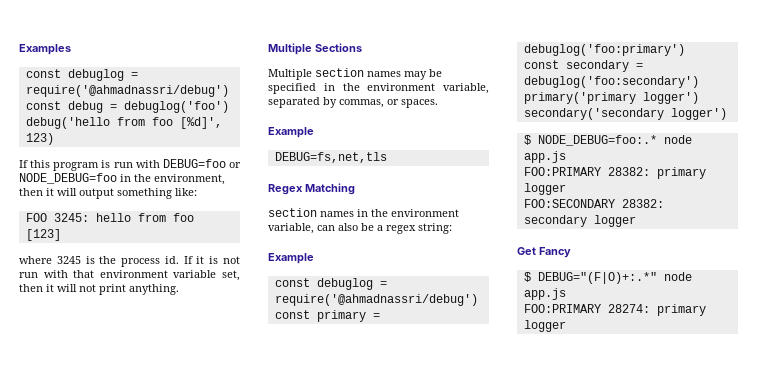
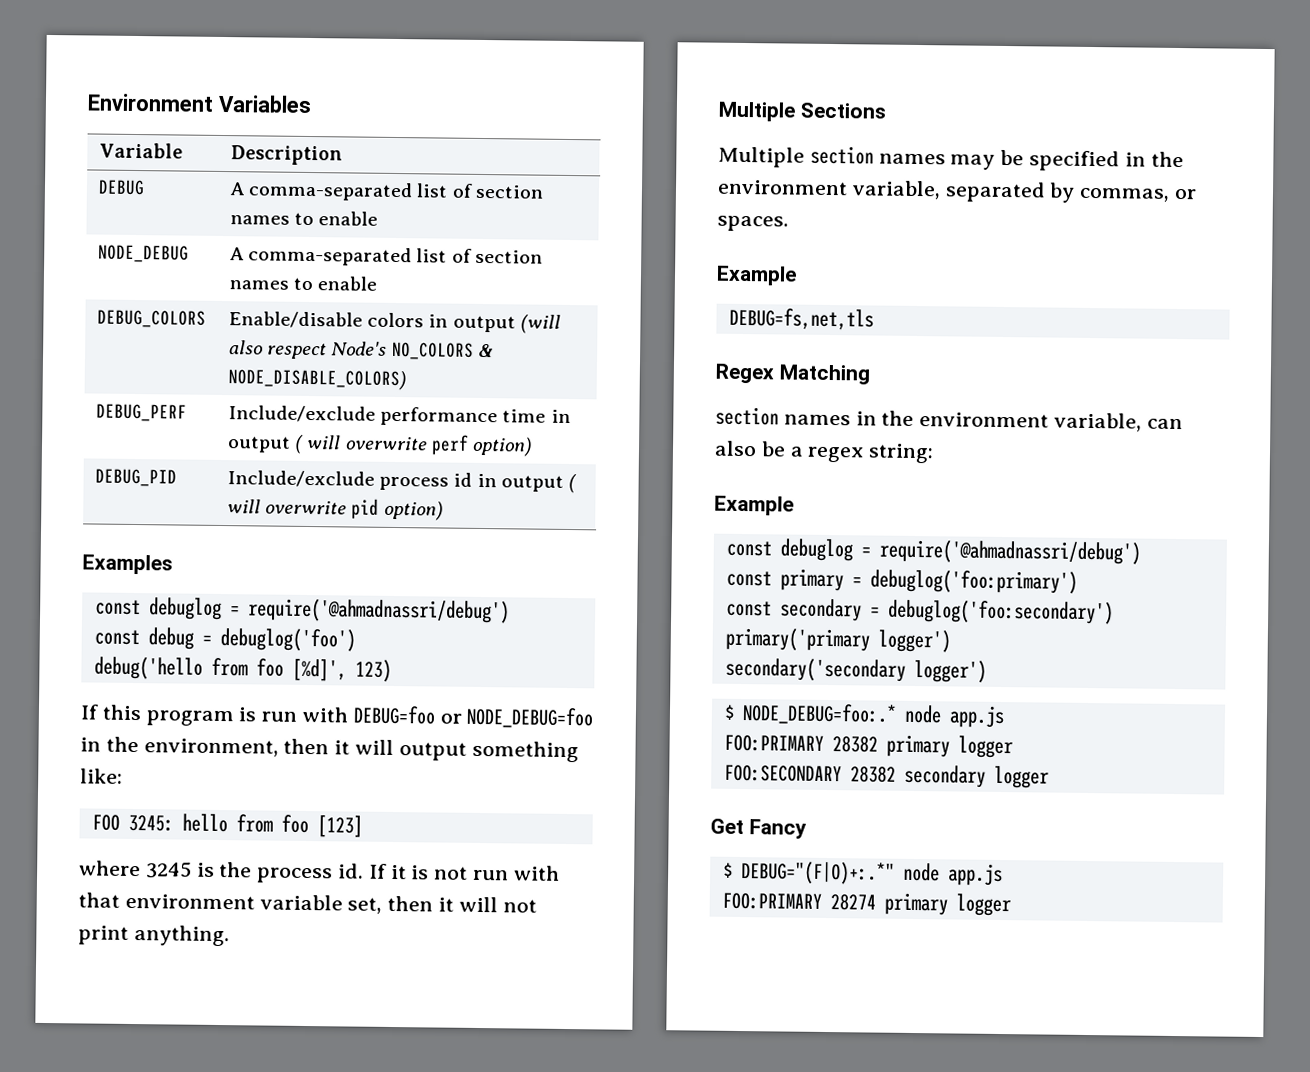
+ Environment Variables
+ Variable | Description
+ DEBUG | A comma-separated list of section names to enable
+ NODE_DEBUG | A comma-separated list of section names to enable
+ DEBUG_COLORS | Enable/disable colors in output (will also respect Node's NO_COLORS & NODE_DISABLE_COLORS)
+ DEBUG_PERF | Include/exclude performance time in output ( will overwrite perf option)
+ DEBUG_PID | Include/exclude process id in output ( will overwrite pid option)
- FOO:PRIMARY 28382: primary logger
+ FOO:PRIMARY 28382 primary logger
- FOO:SECONDARY 28382: secondary logger
+ FOO:SECONDARY 28382 secondary logger
- FOO:PRIMARY 28274: primary logger
+ FOO:PRIMARY 28274 primary logger

